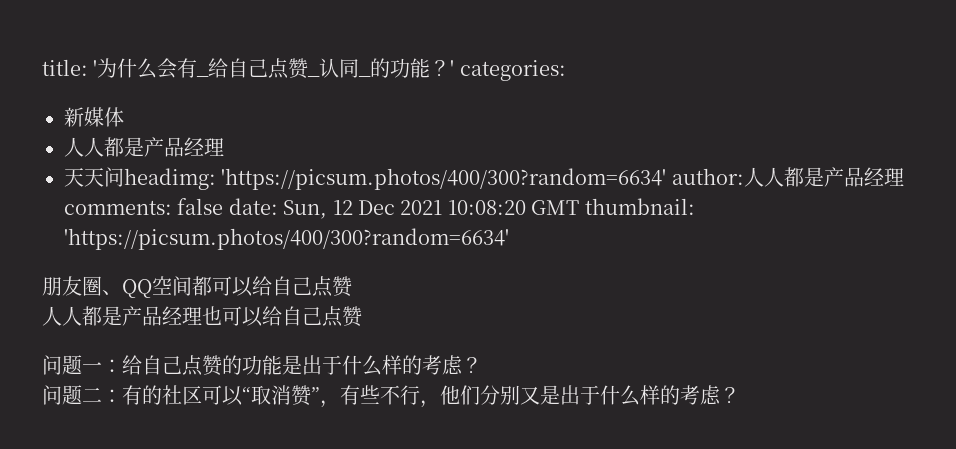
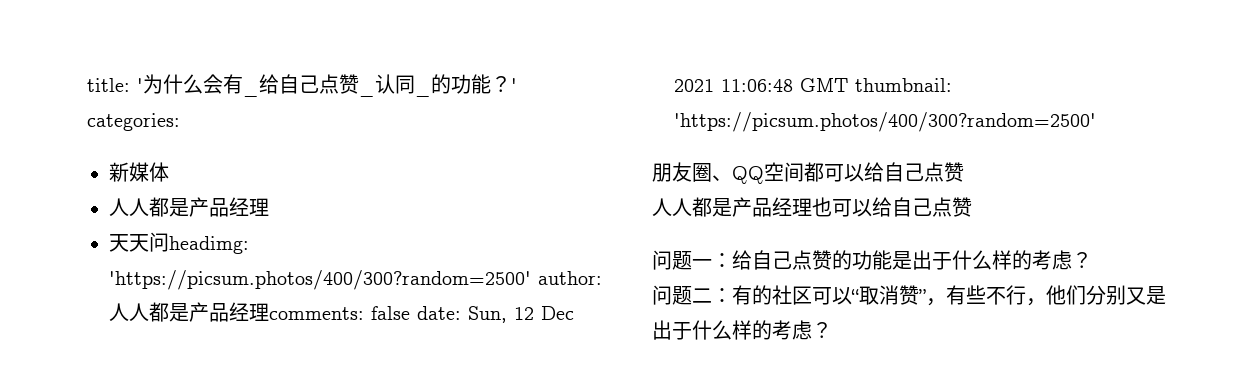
- 天天问headimg: 'https://picsum.photos/400/300?random=6634' author:人人都是产品经理comments: false date: Sun, 12 Dec 2021 10:08:20 GMT thumbnail: 'https://picsum.photos/400/300?random=6634'
+ 天天问headimg: 'https://picsum.photos/400/300?random=2500' author:人人都是产品经理comments: false date: Sun, 12 Dec 2021 11:06:48 GMT thumbnail: 'https://picsum.photos/400/300?random=2500'

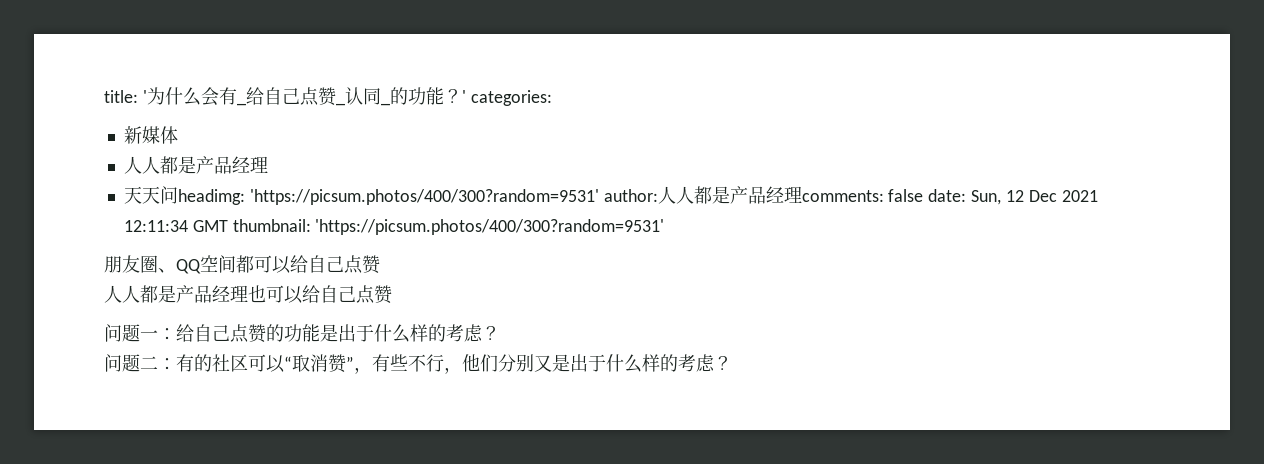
- 天天问headimg: 'https://picsum.photos/400/300?random=2500' author:人人都是产品经理comments: false date: Sun, 12 Dec 2021 11:06:48 GMT thumbnail: 'https://picsum.photos/400/300?random=2500'
+ 天天问headimg: 'https://picsum.photos/400/300?random=9531' author:人人都是产品经理comments: false date: Sun, 12 Dec 2021 12:11:34 GMT thumbnail: 'https://picsum.photos/400/300?random=9531'

